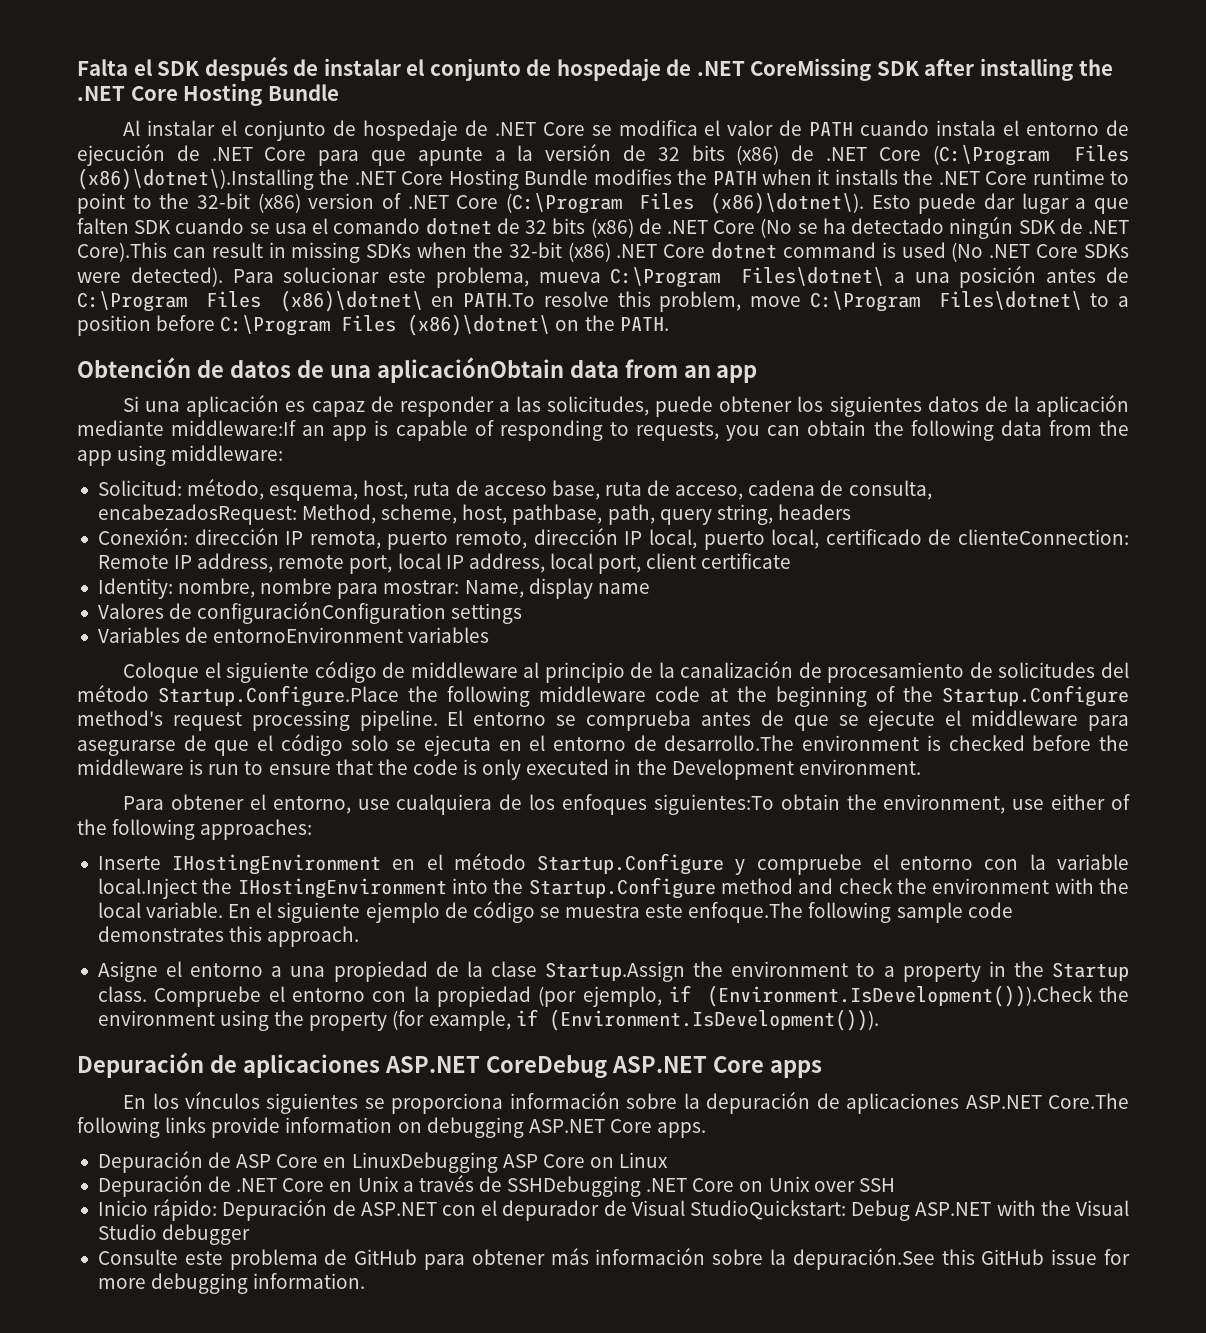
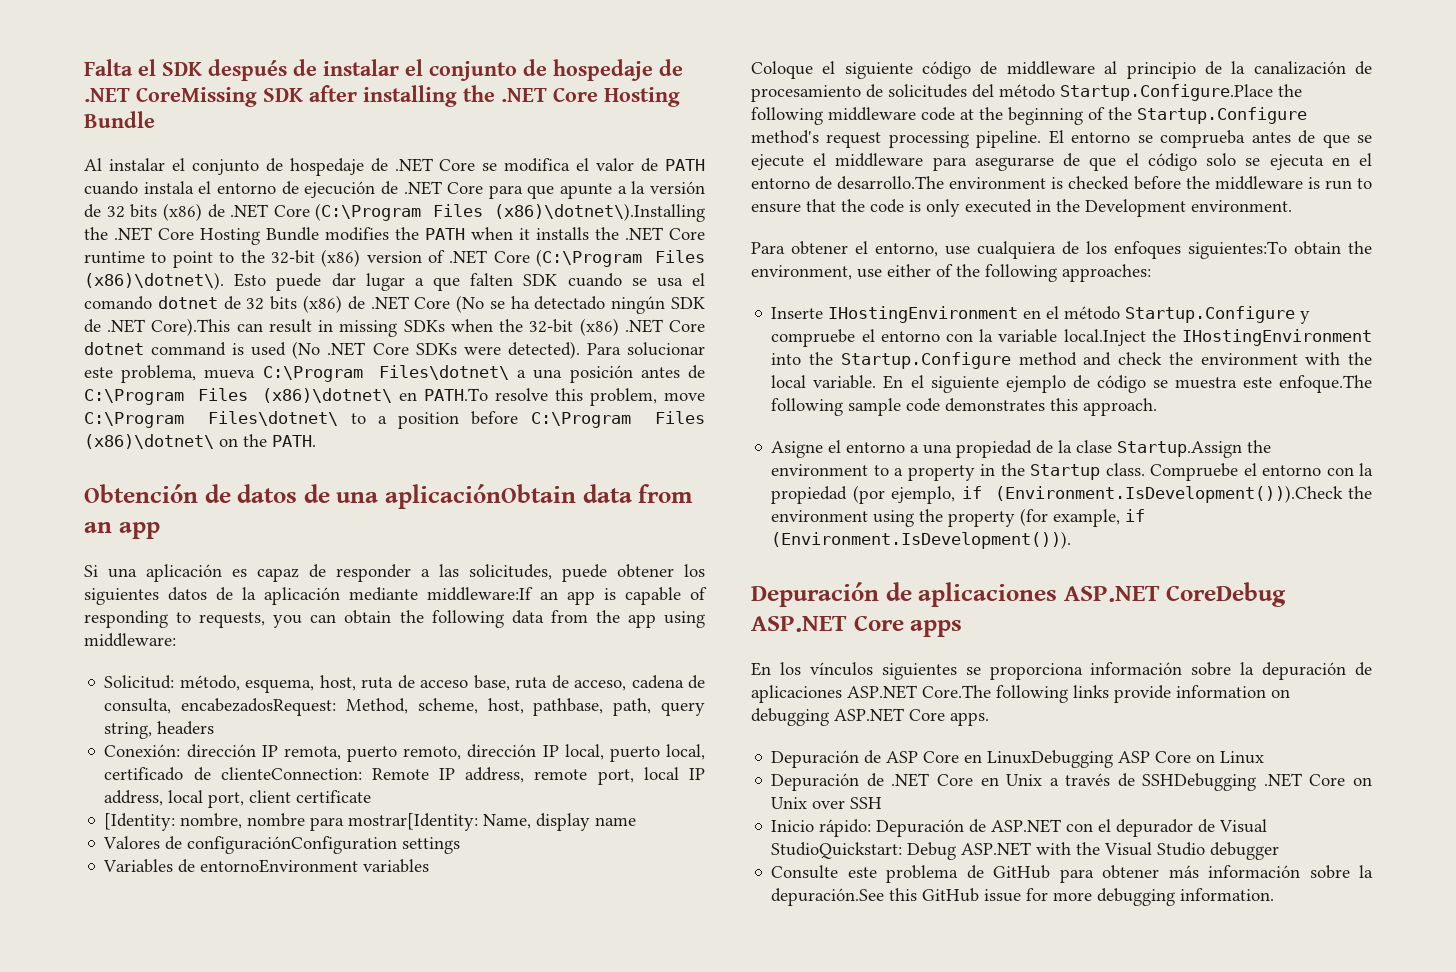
- Identity: nombre, nombre para mostrar: Name, display name
+ [Identity: nombre, nombre para mostrar[Identity: Name, display name

